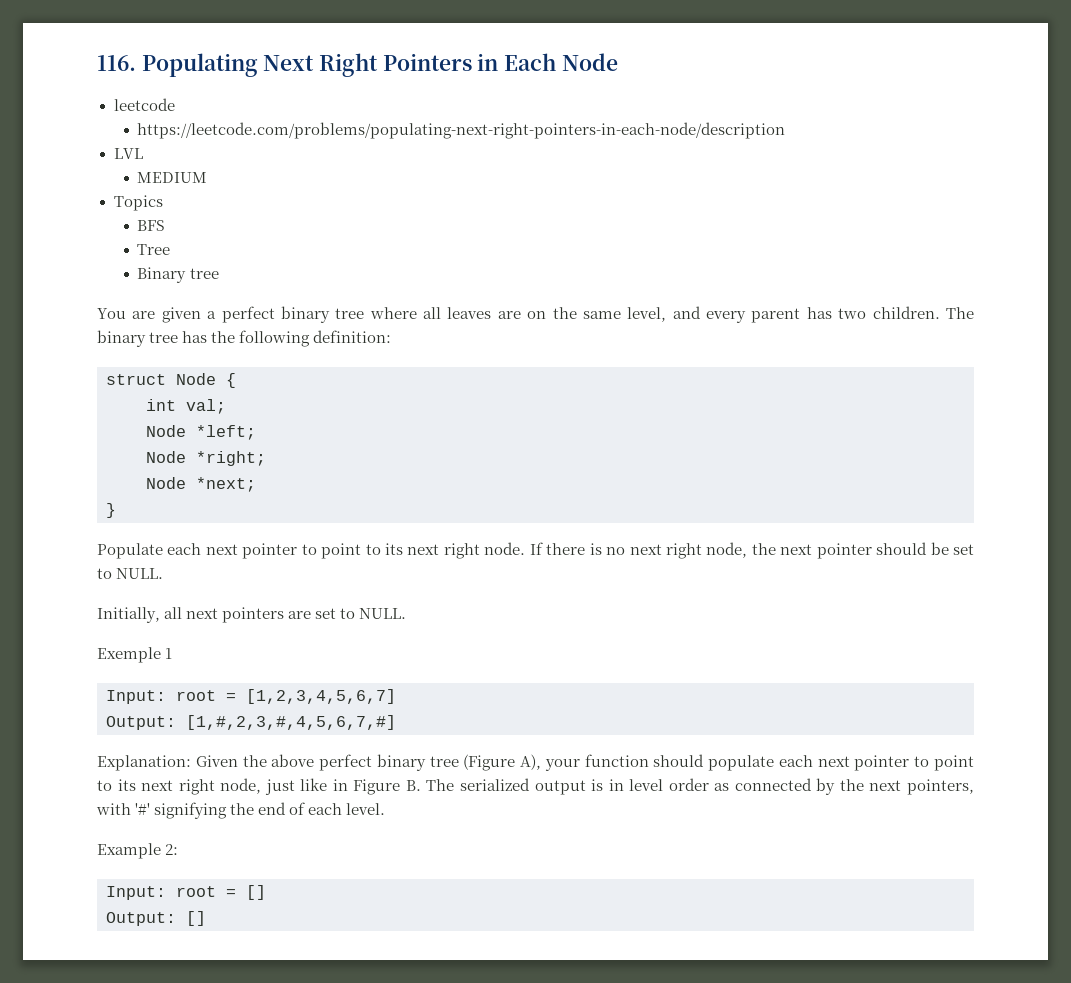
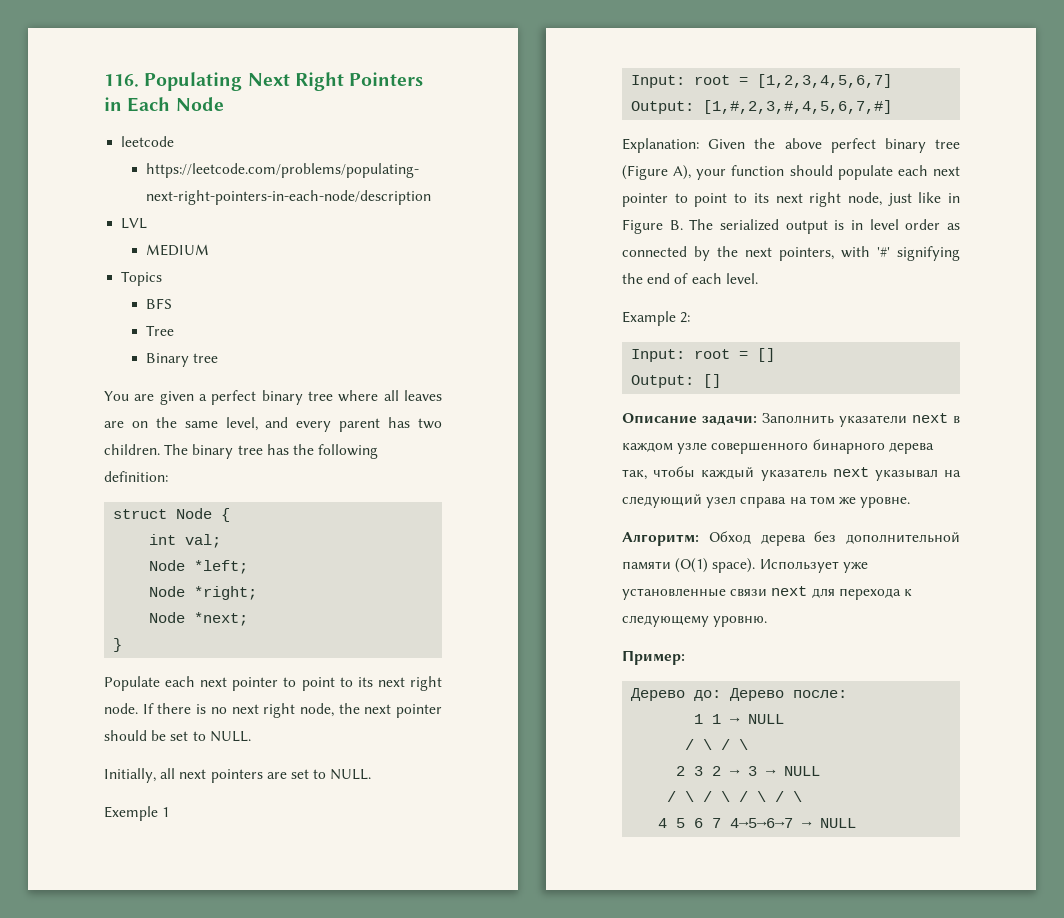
+ Описание задачи: Заполнить указатели next в каждом узле совершенного бинарного дерева так, чтобы каждый указатель next указывал на следующий узел справа на том же уровне.
+ Алгоритм: Обход дерева без дополнительной памяти (O(1) space). Использует уже установленные связи next для перехода к следующему уровню.
+ Пример:
+ Дерево до: Дерево после:
+ 1 1 → NULL
+ / \ / \
+ 2 3 2 → 3 → NULL
+ / \ / \ / \ / \
+ 4 5 6 7 4→5→6→7 → NULL

